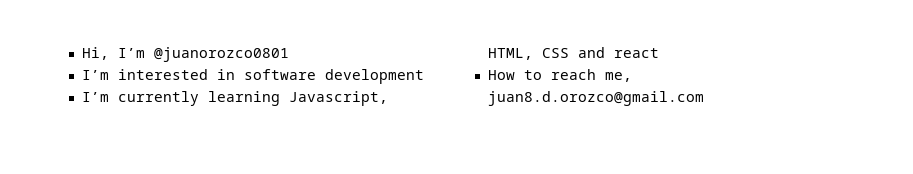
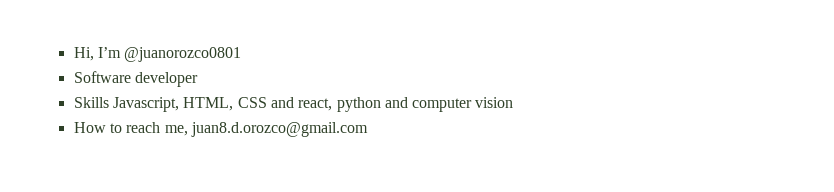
- I’m interested in software development
- I’m currently learning Javascript, HTML, CSS and react
+ Software developer
+ Skills Javascript, HTML, CSS and react, python and computer vision

